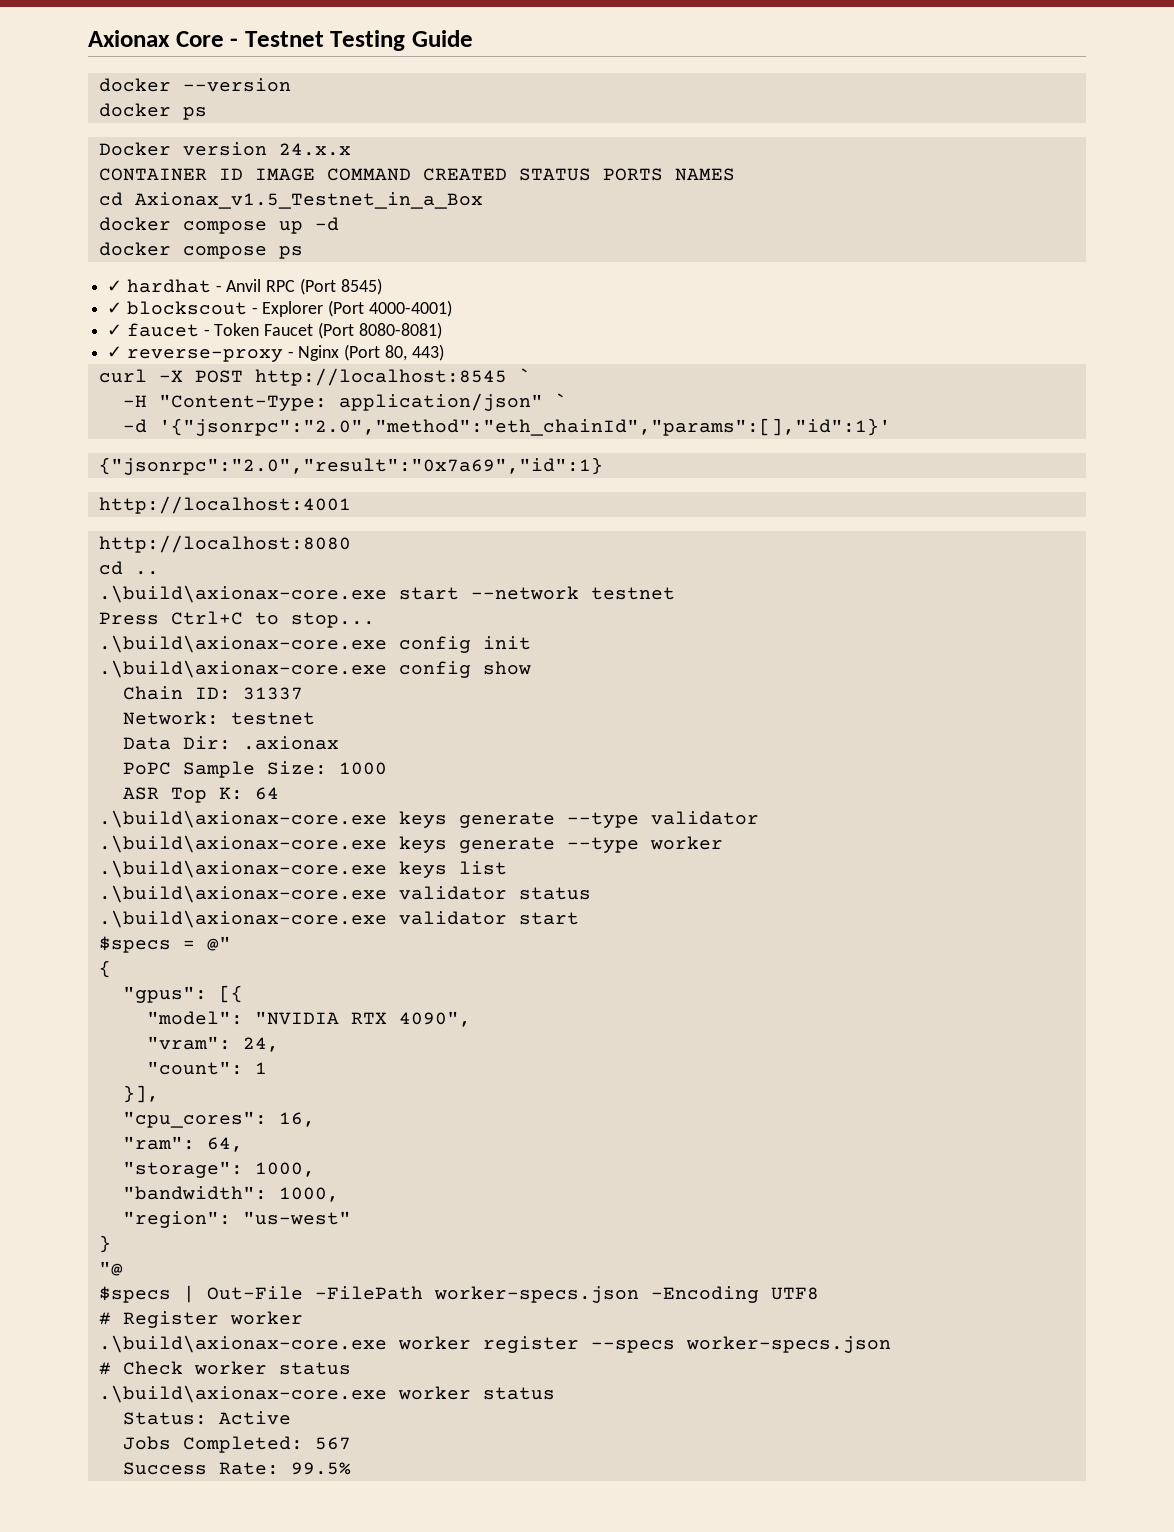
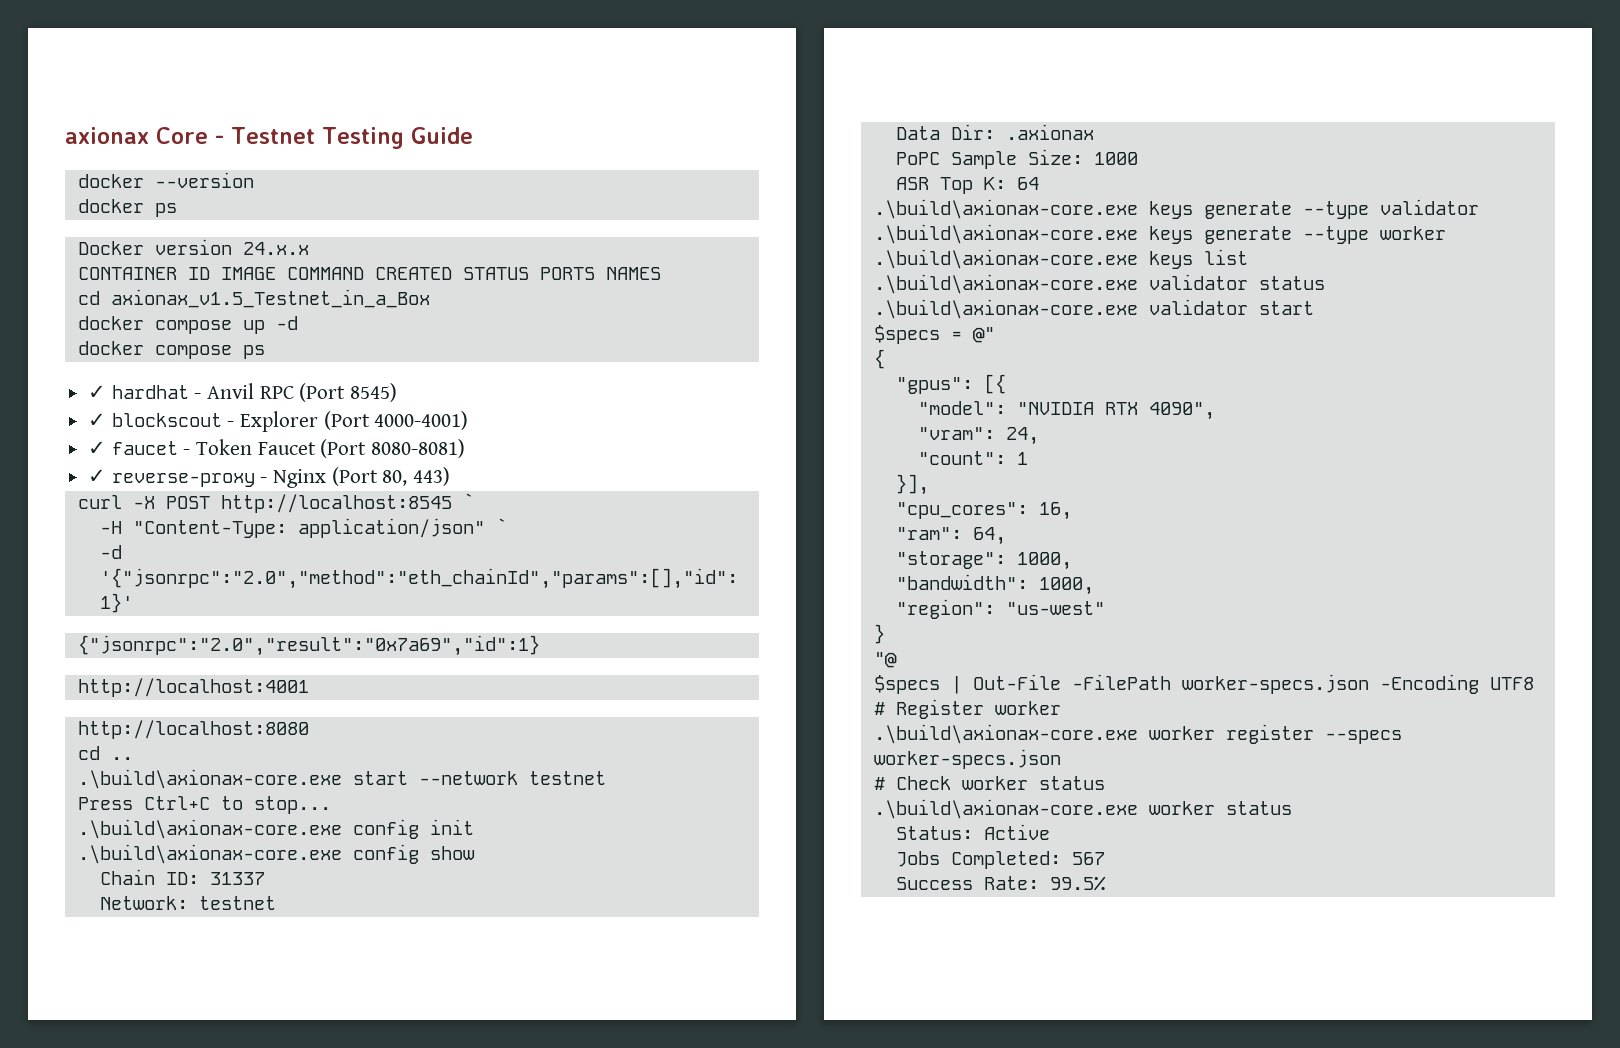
- Axionax Core - Testnet Testing Guide
+ axionax Core - Testnet Testing Guide
- cd Axionax_v1.5_Testnet_in_a_Box
+ cd axionax_v1.5_Testnet_in_a_Box

